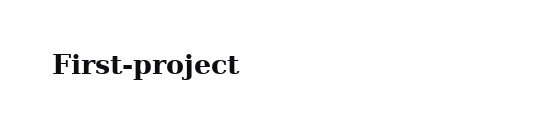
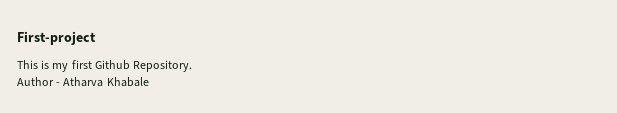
+ This is my first Github Repository.
+ Author - Atharva Khabale

